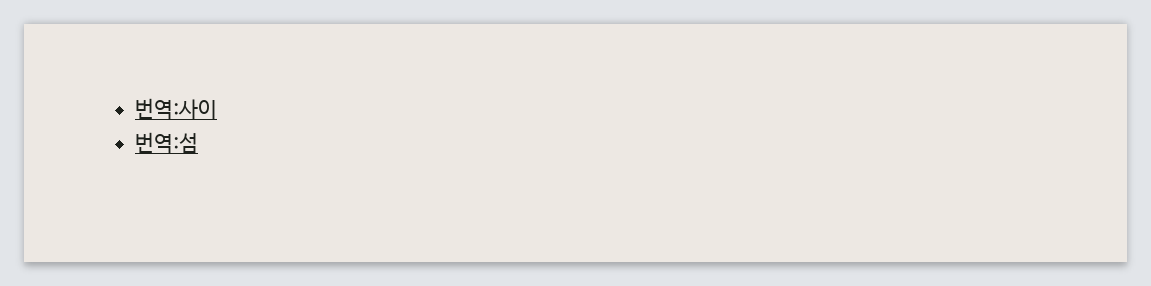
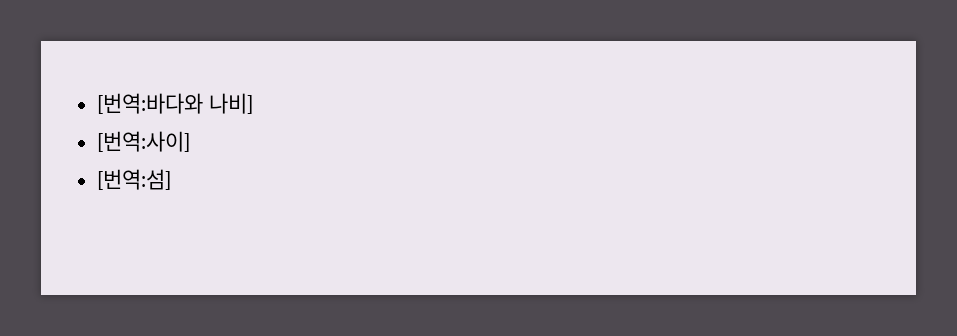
- 번역:사이
- 번역:섬
+ [번역:바다와 나비]
+ [번역:사이]
+ [번역:섬]

